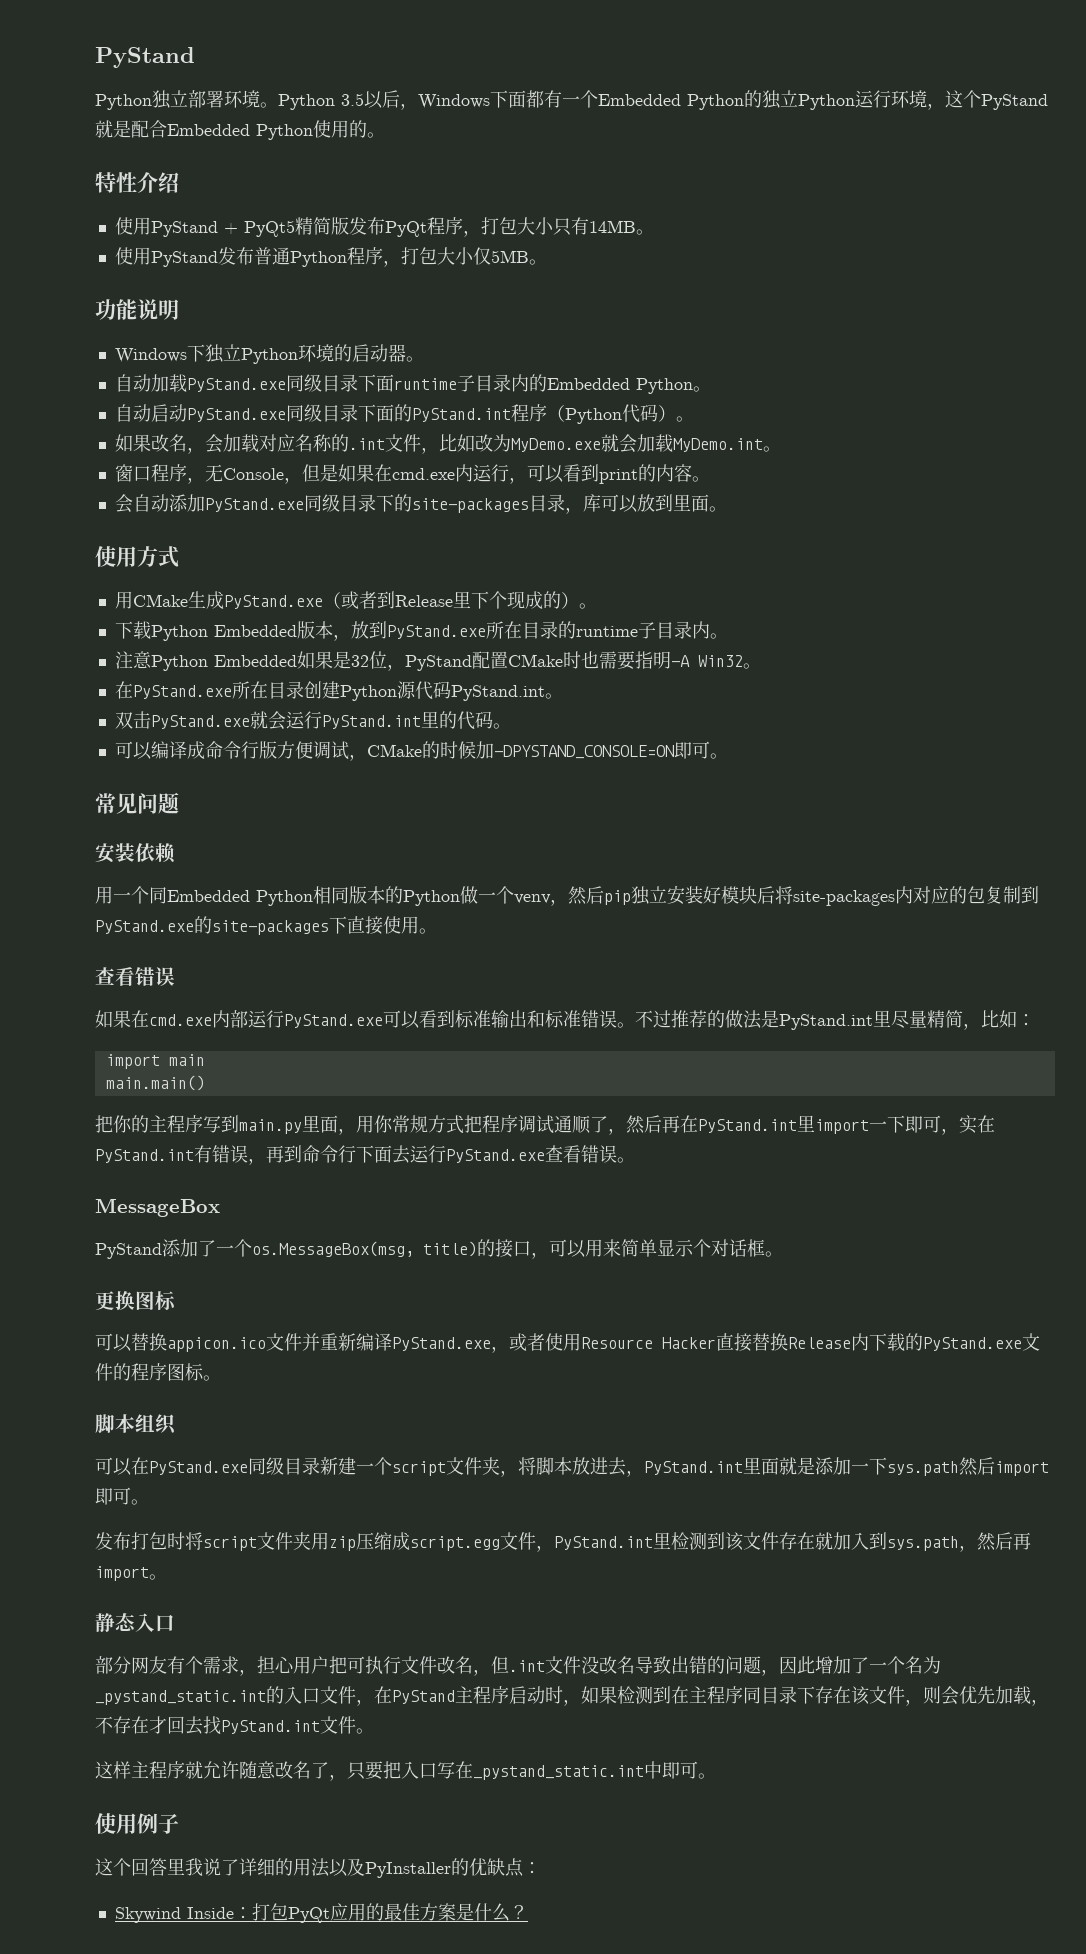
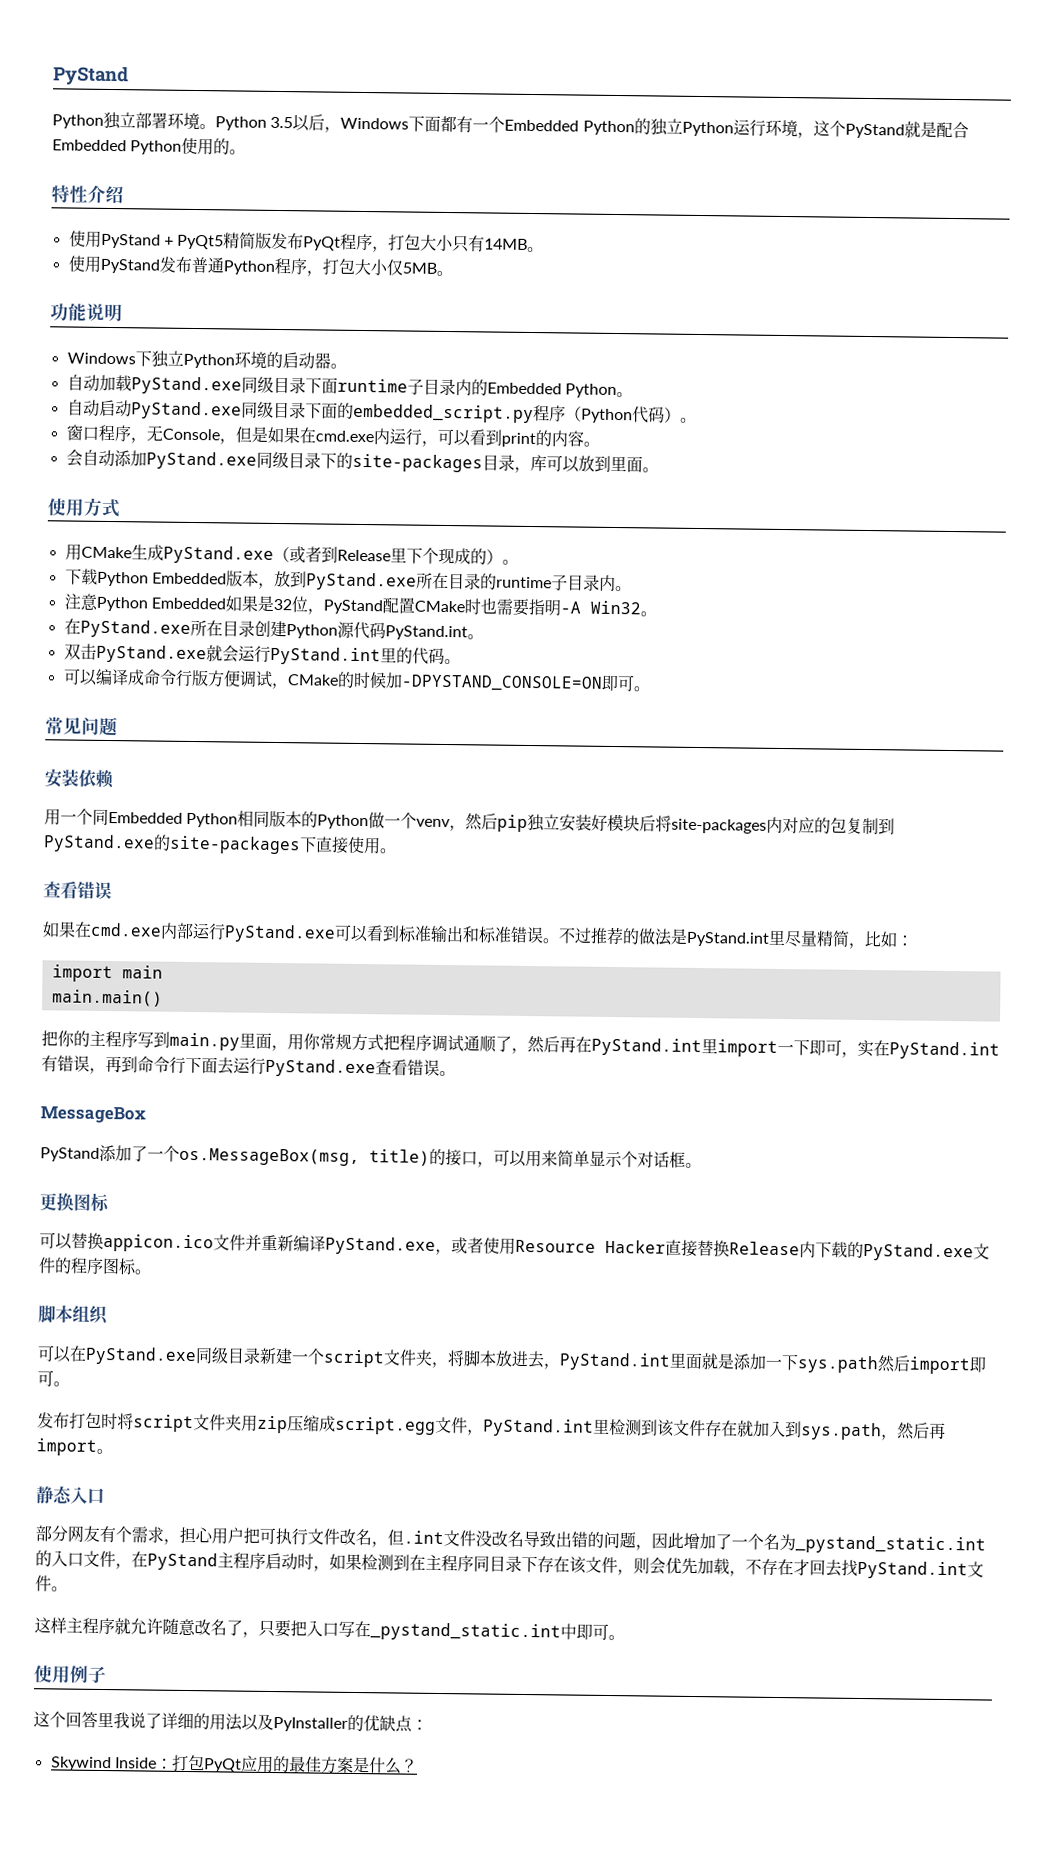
- 自动启动PyStand.exe同级目录下面的PyStand.int程序（Python代码）。
+ 自动启动PyStand.exe同级目录下面的embedded_script.py程序（Python代码）。
- 如果改名，会加载对应名称的.int文件，比如改为MyDemo.exe就会加载MyDemo.int。

